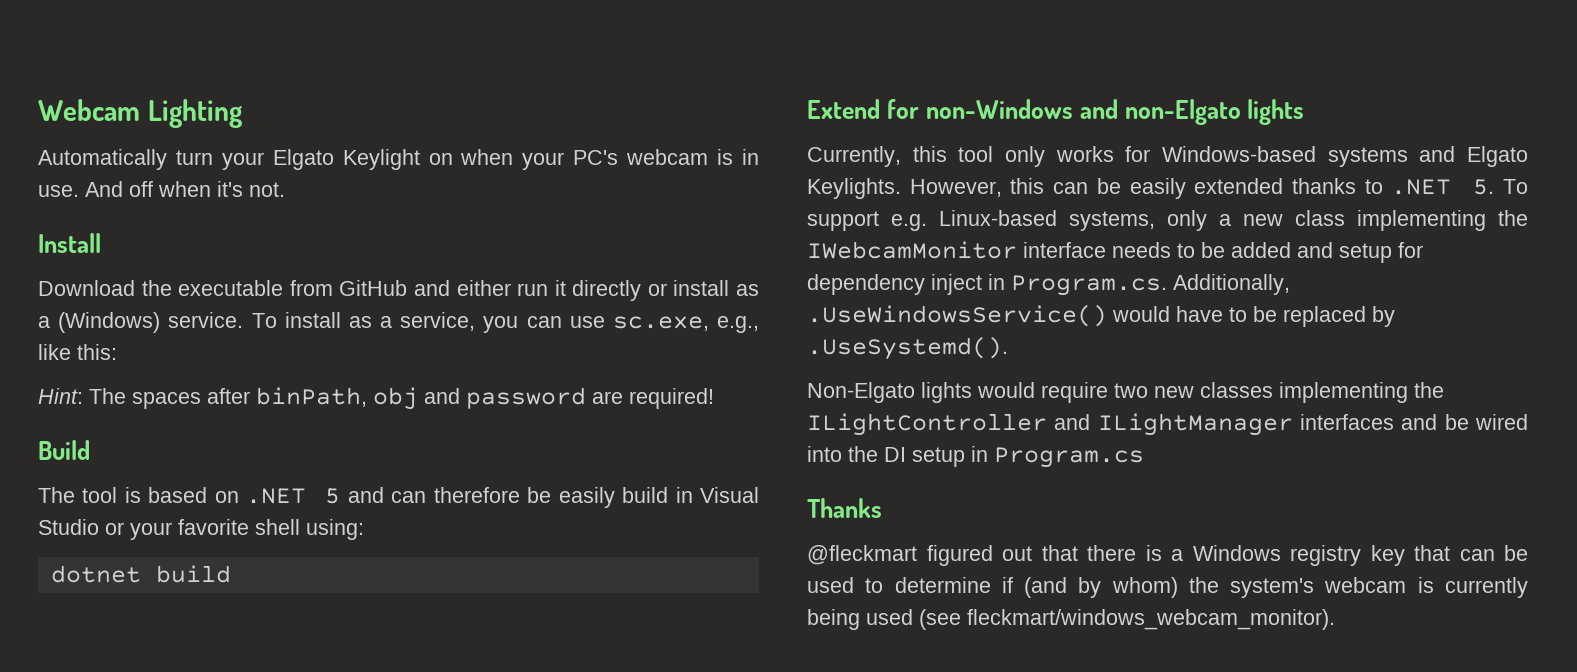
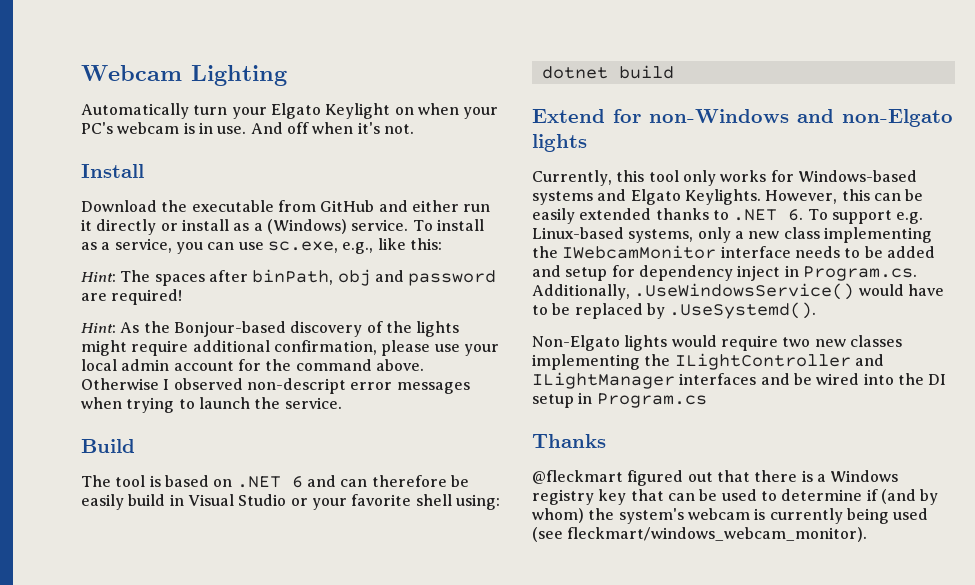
+ Hint: As the Bonjour-based discovery of the lights might require additional confirmation, please use your local admin account for the command above. Otherwise I observed non-descript error messages when trying to launch the service.
- The tool is based on .NET 5 and can therefore be easily build in Visual Studio or your favorite shell using:
+ The tool is based on .NET 6 and can therefore be easily build in Visual Studio or your favorite shell using:
- However, this can be easily extended thanks to .NET 5. To support e.g. Linux-based systems, only a new class implementing the IWebcamMonitor interface needs to be added and setup for dependency inject in Program.cs. Additionally, .UseWindowsService() would have to be replaced by .UseSystemd().
+ However, this can be easily extended thanks to .NET 6. To support e.g. Linux-based systems, only a new class implementing the IWebcamMonitor interface needs to be added and setup for dependency inject in Program.cs. Additionally, .UseWindowsService() would have to be replaced by .UseSystemd().

